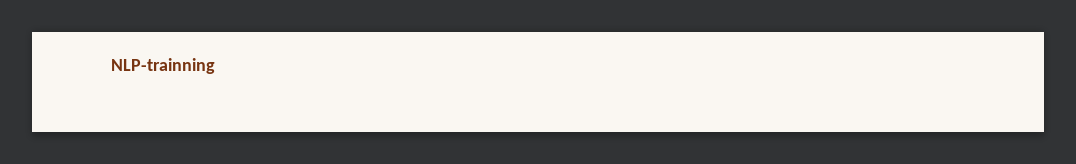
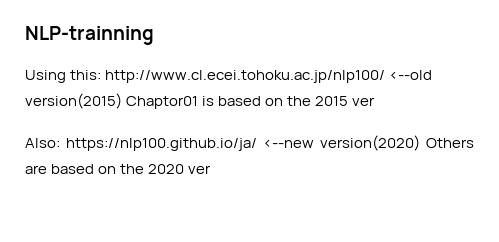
+ Using this: http://www.cl.ecei.tohoku.ac.jp/nlp100/ <--old version(2015) Chaptor01 is based on the 2015 ver
+ Also: https://nlp100.github.io/ja/ <--new version(2020) Others are based on the 2020 ver

